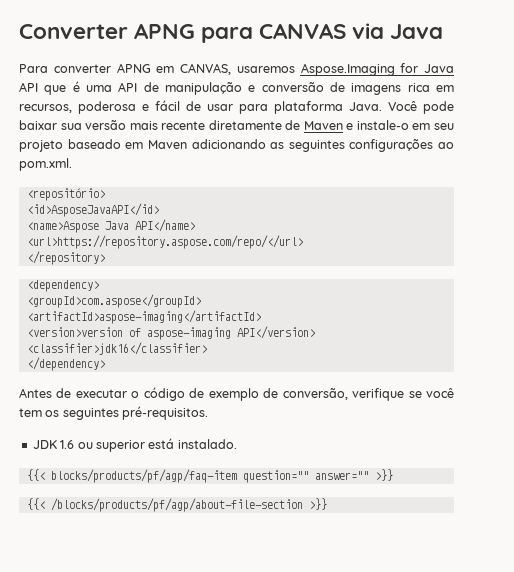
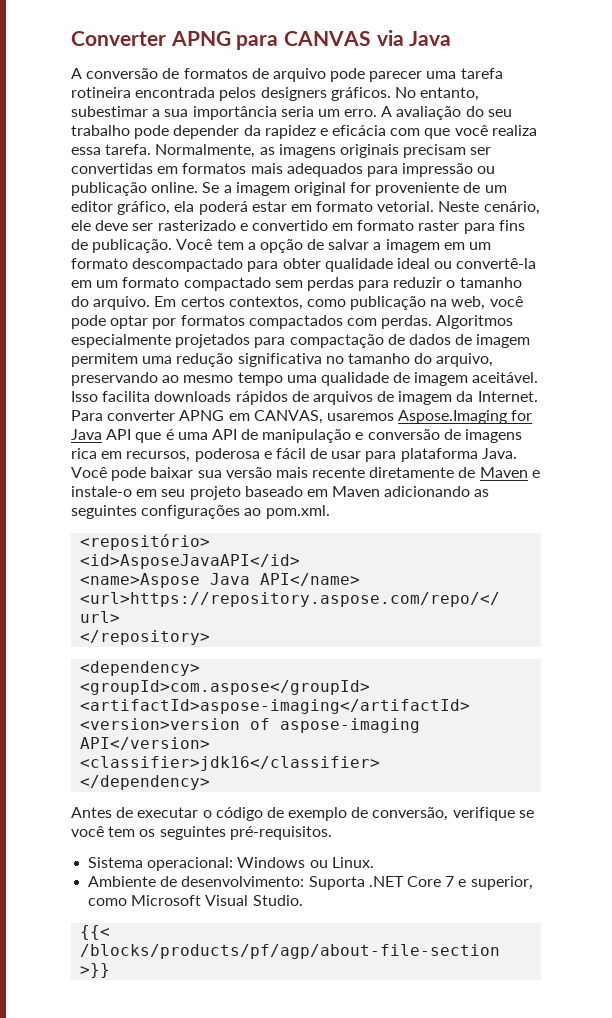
+ A conversão de formatos de arquivo pode parecer uma tarefa rotineira encontrada pelos designers gráficos. No entanto, subestimar a sua importância seria um erro. A avaliação do seu trabalho pode depender da rapidez e eficácia com que você realiza essa tarefa. Normalmente, as imagens originais precisam ser convertidas em formatos mais adequados para impressão ou publicação online. Se a imagem original for proveniente de um editor gráfico, ela poderá estar em formato vetorial. Neste cenário, ele deve ser rasterizado e convertido em formato raster para fins de publicação. Você tem a opção de salvar a imagem em um formato descompactado para obter qualidade ideal ou convertê-la em um formato compactado sem perdas para reduzir o tamanho do arquivo. Em certos contextos, como publicação na web, você pode optar por formatos compactados com perdas. Algoritmos especialmente projetados para compactação de dados de imagem permitem uma redução significativa no tamanho do arquivo, preservando ao mesmo tempo uma qualidade de imagem aceitável. Isso facilita downloads rápidos de arquivos de imagem da Internet.
- JDK 1.6 ou superior está instalado.
- {{< blocks/products/pf/agp/faq-item question="" answer="" >}}
+ Sistema operacional: Windows ou Linux.
+ Ambiente de desenvolvimento: Suporta .NET Core 7 e superior, como Microsoft Visual Studio.

